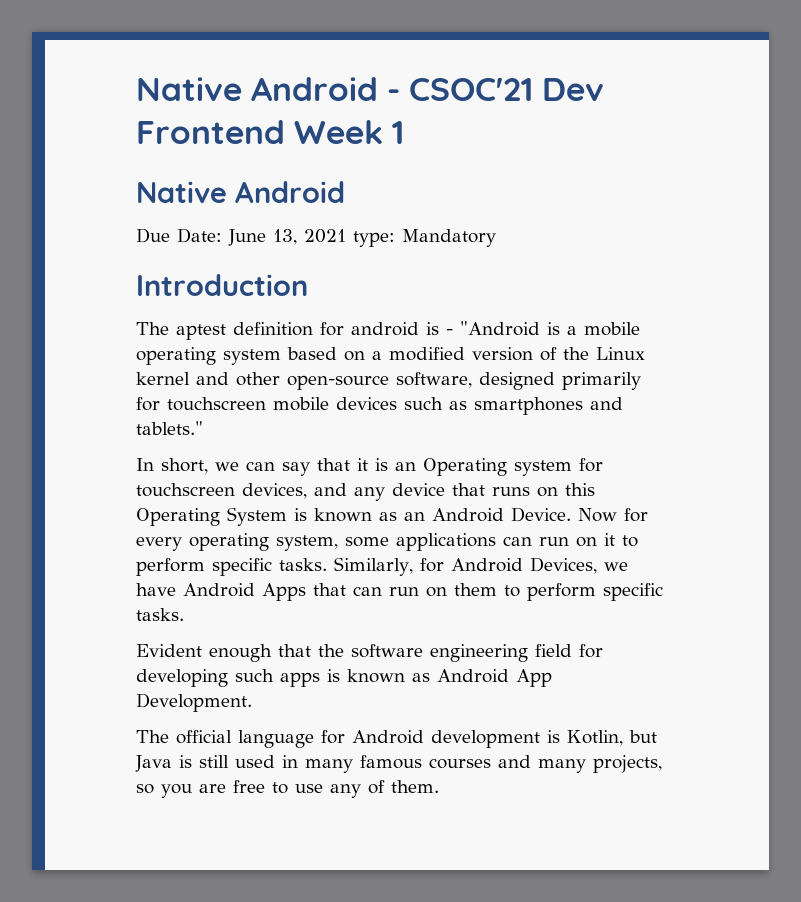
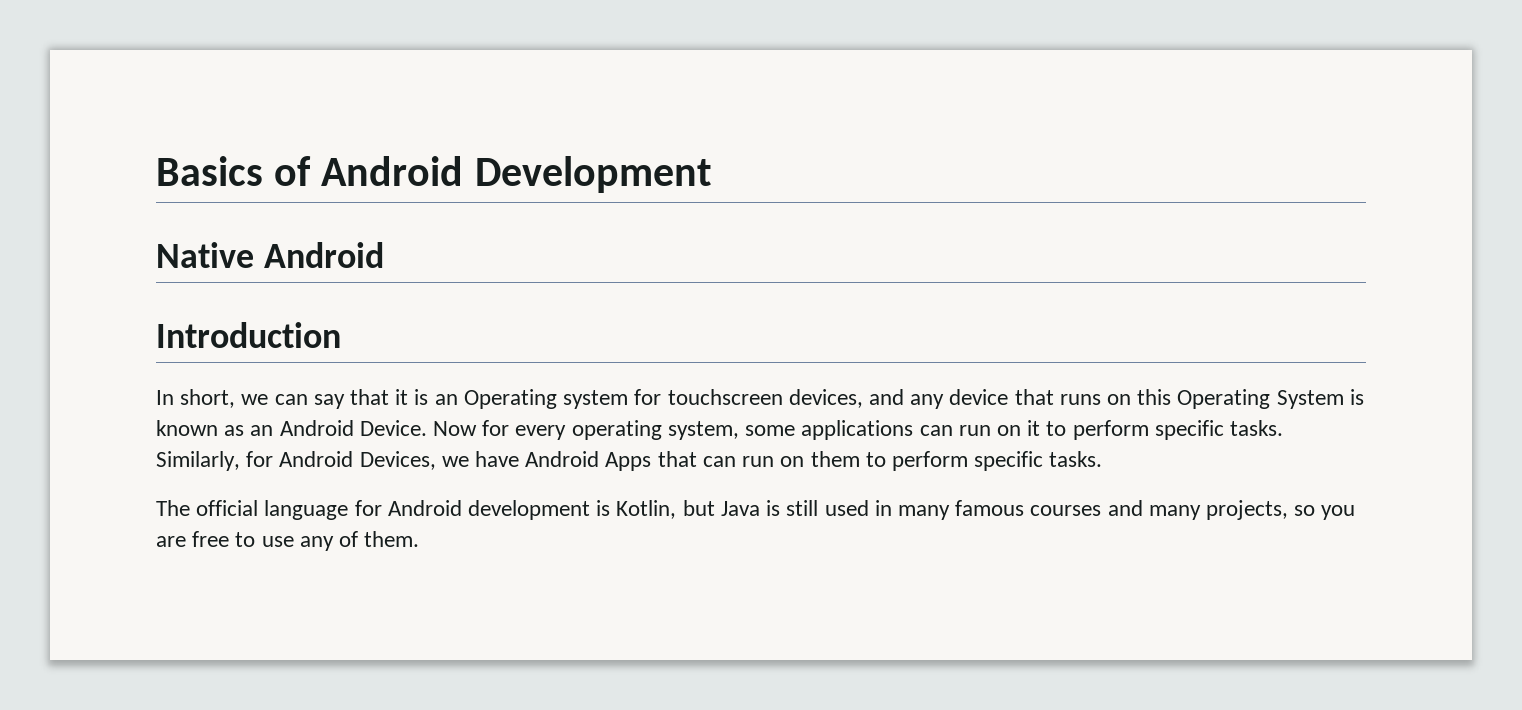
- Native Android - CSOC'21 Dev Frontend Week 1
+ Basics of Android Development
  Native Android
- Due Date: June 13, 2021 type: Mandatory
  Introduction
- The aptest definition for android is - "Android is a mobile operating system based on a modified version of the Linux kernel and other open-source software, designed primarily for touchscreen mobile devices such as smartphones and tablets."
- Evident enough that the software engineering field for developing such apps is known as Android App Development.

